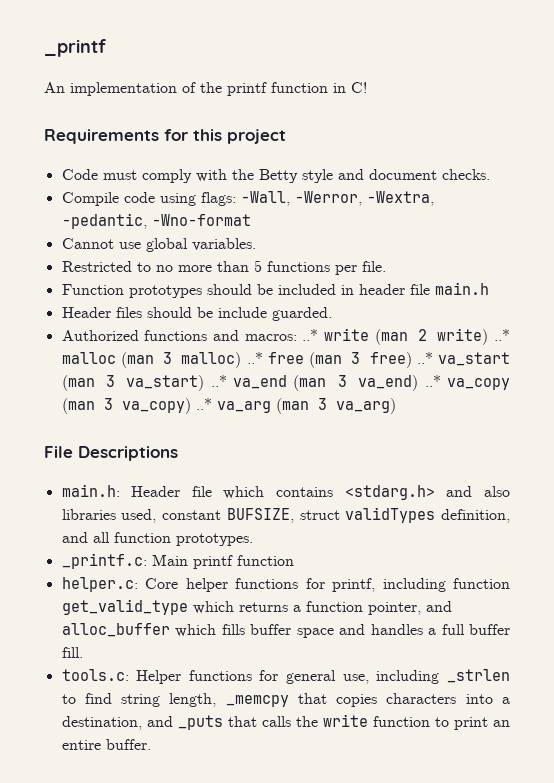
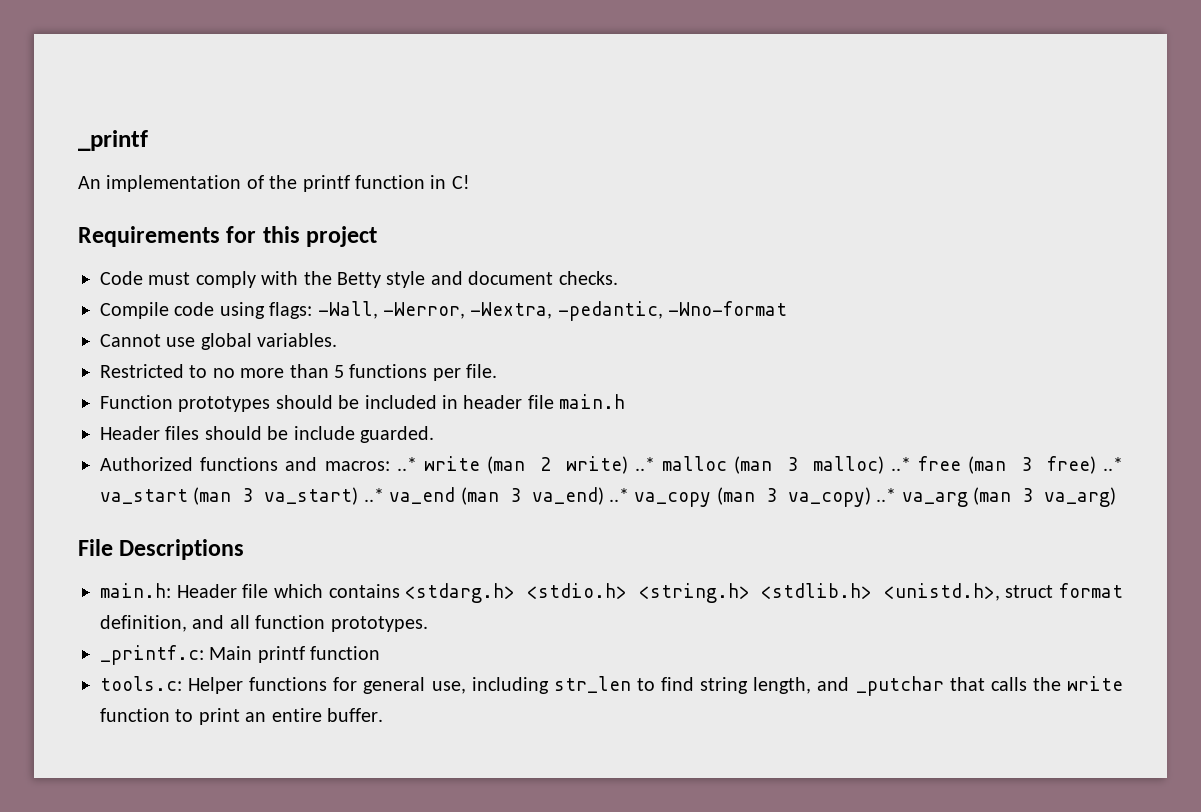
- main.h: Header file which contains <stdarg.h> and also libraries used, constant BUFSIZE, struct validTypes definition, and all function prototypes.
+ main.h: Header file which contains <stdarg.h> <stdio.h> <string.h> <stdlib.h> <unistd.h>, struct format definition, and all function prototypes.
- helper.c: Core helper functions for printf, including function get_valid_type which returns a function pointer, and alloc_buffer which fills buffer space and handles a full buffer fill.
- tools.c: Helper functions for general use, including _strlen to find string length, _memcpy that copies characters into a destination, and _puts that calls the write function to print an entire buffer.
+ tools.c: Helper functions for general use, including str_len to find string length, and _putchar that calls the write function to print an entire buffer.

